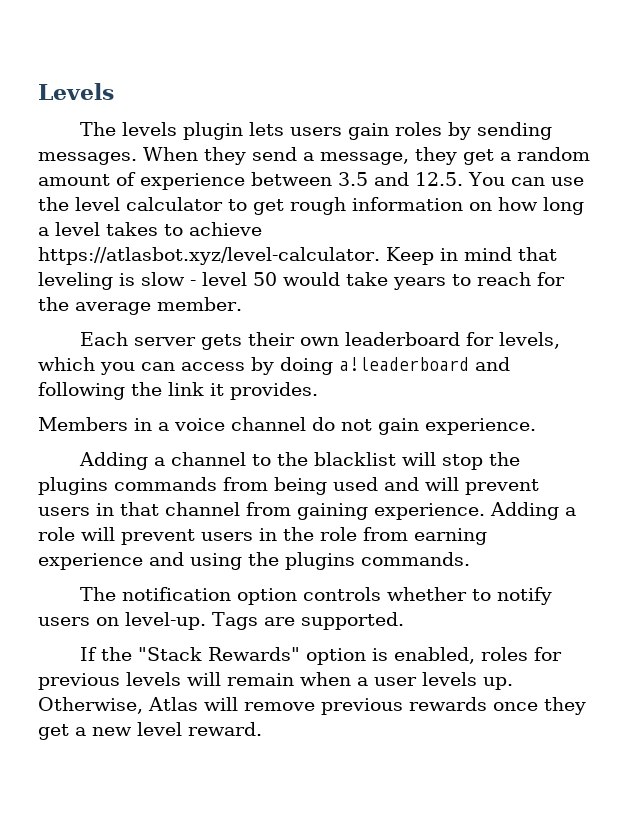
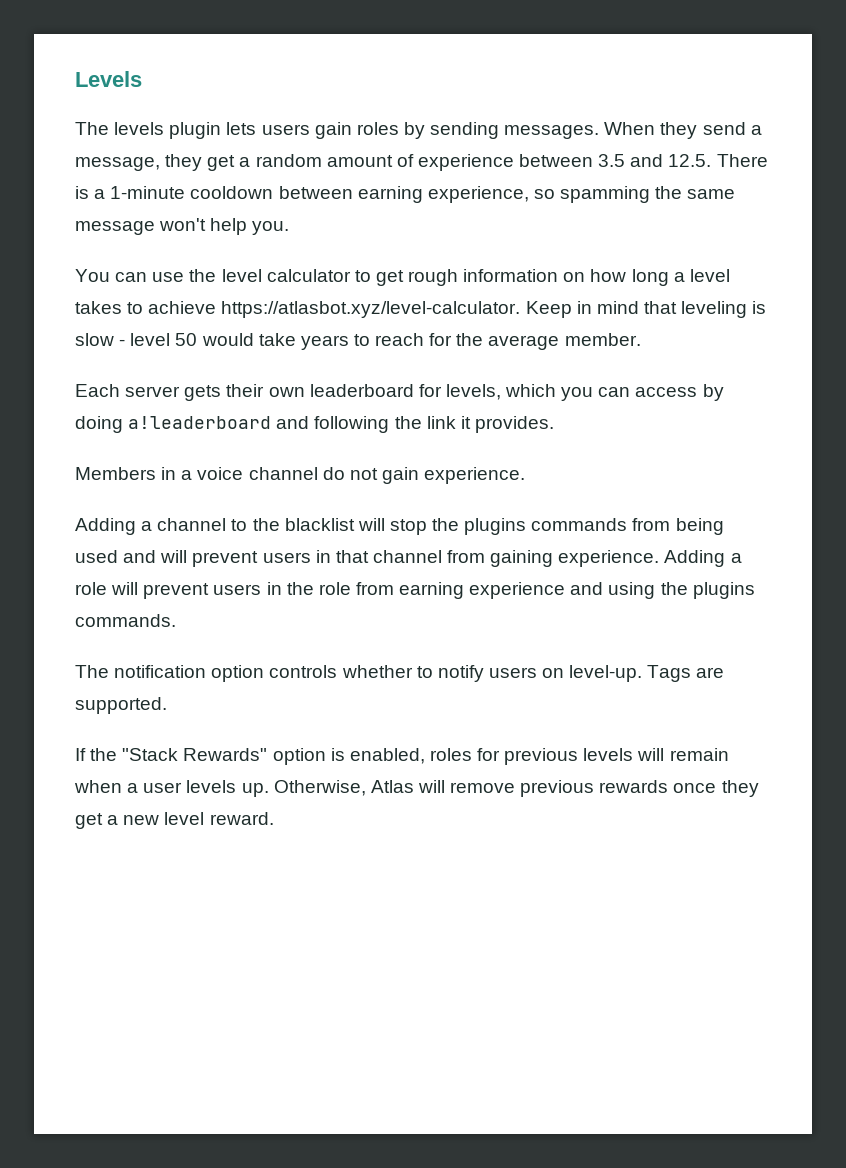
- When they send a message, they get a random amount of experience between 3.5 and 12.5. You can use the level calculator to get rough information on how long a level takes to achieve https://atlasbot.xyz/level-calculator. Keep in mind that leveling is slow - level 50 would take years to reach for the average member.
+ When they send a message, they get a random amount of experience between 3.5 and 12.5. There is a 1-minute cooldown between earning experience, so spamming the same message won't help you.
+ You can use the level calculator to get rough information on how long a level takes to achieve https://atlasbot.xyz/level-calculator. Keep in mind that leveling is slow - level 50 would take years to reach for the average member.

